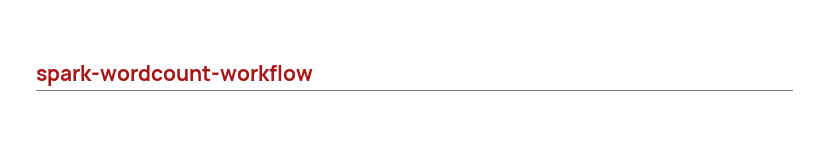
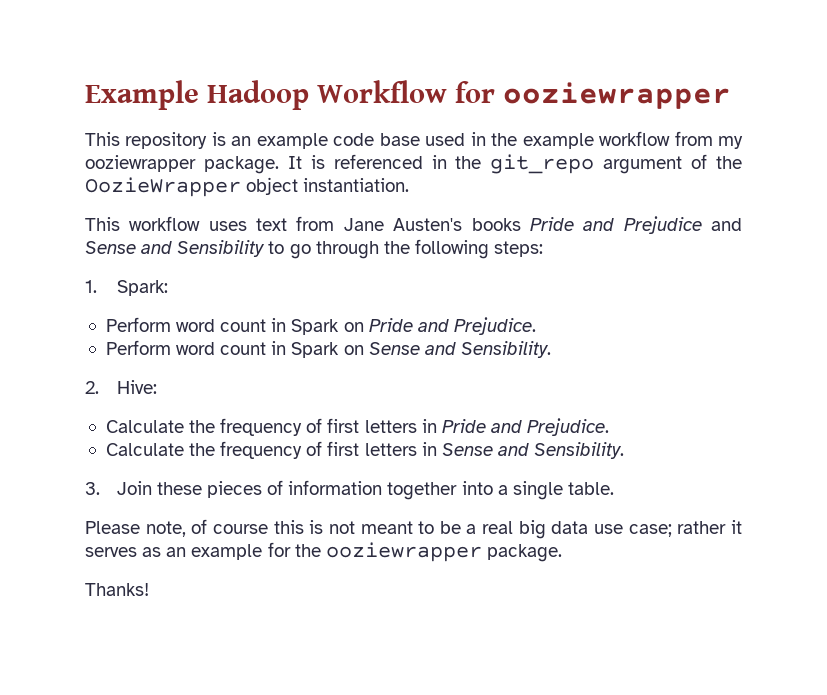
- spark-wordcount-workflow
+ Example Hadoop Workflow for ooziewrapper
+ This repository is an example code base used in the example workflow from my ooziewrapper package. It is referenced in the git_repo argument of the OozieWrapper object instantiation.
+ This workflow uses text from Jane Austen's books Pride and Prejudice and Sense and Sensibility to go through the following steps:
+ 1. Spark:
+ Perform word count in Spark on Pride and Prejudice.
+ Perform word count in Spark on Sense and Sensibility.
+ 2. Hive:
+ Calculate the frequency of first letters in Pride and Prejudice.
+ Calculate the frequency of first letters in Sense and Sensibility.
+ 3. Join these pieces of information together into a single table.
+ Please note, of course this is not meant to be a real big data use case; rather it serves as an example for the ooziewrapper package.
+ Thanks!

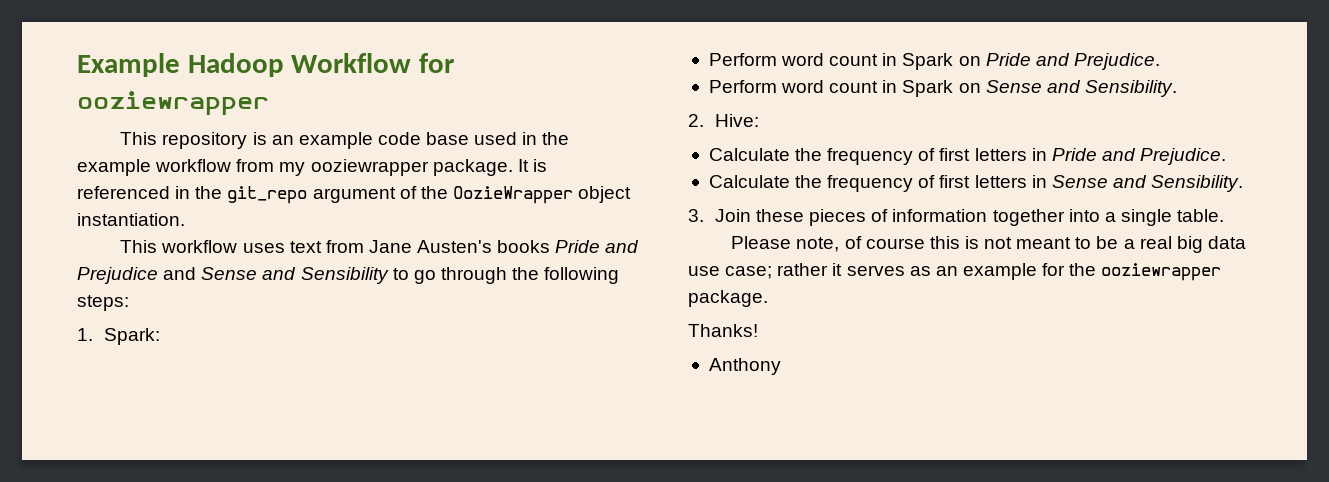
+ Anthony

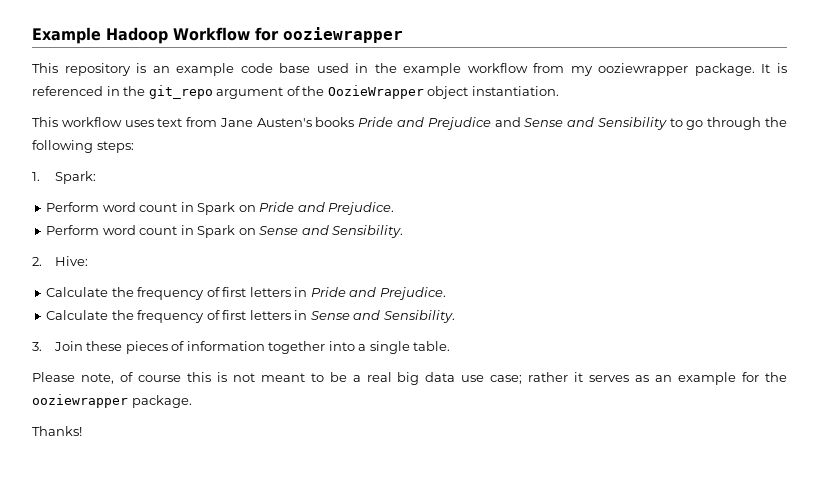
- Anthony

